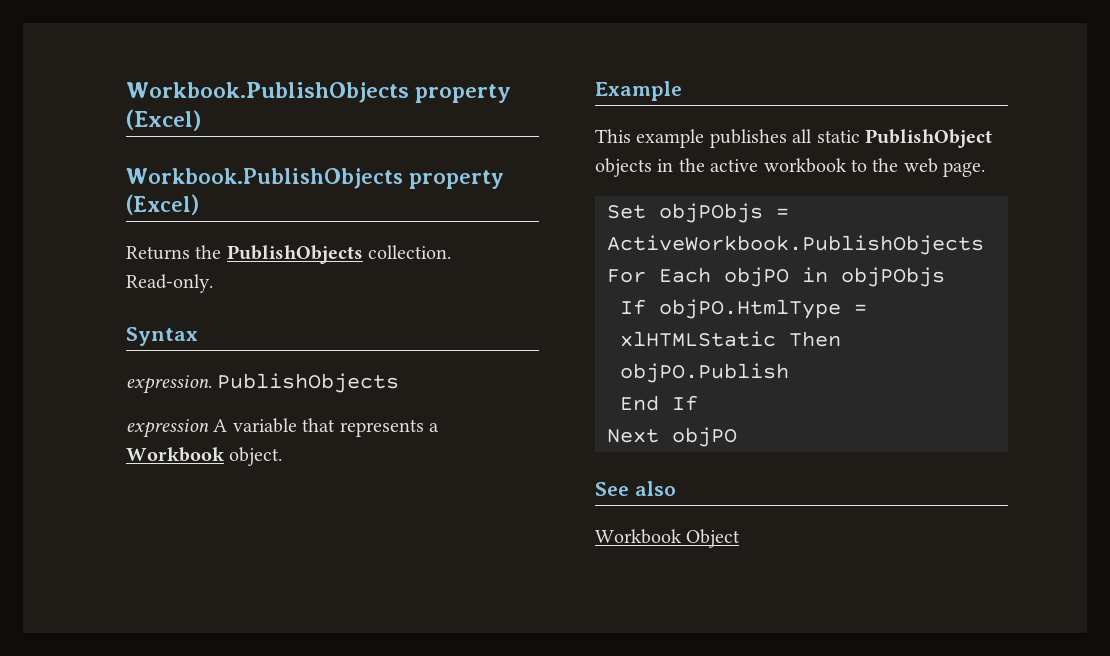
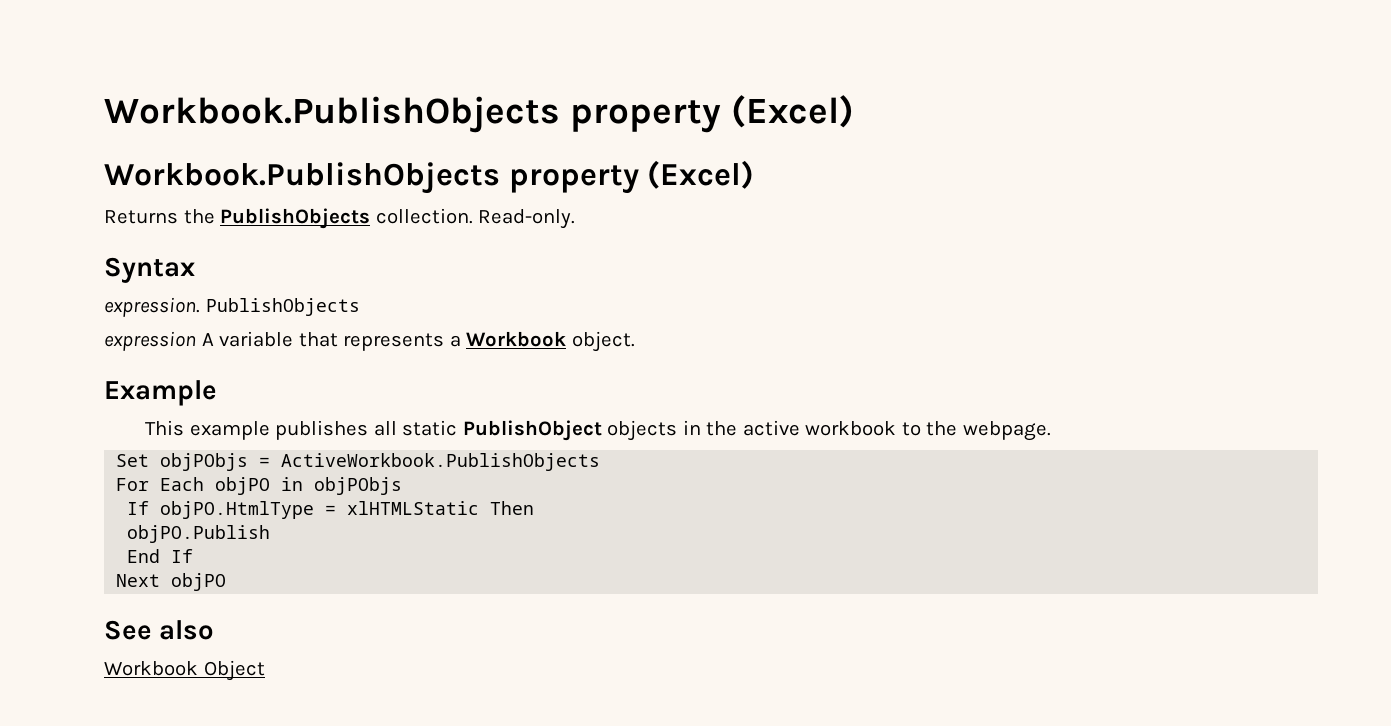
- This example publishes all static PublishObject objects in the active workbook to the web page.
+ This example publishes all static PublishObject objects in the active workbook to the webpage.

